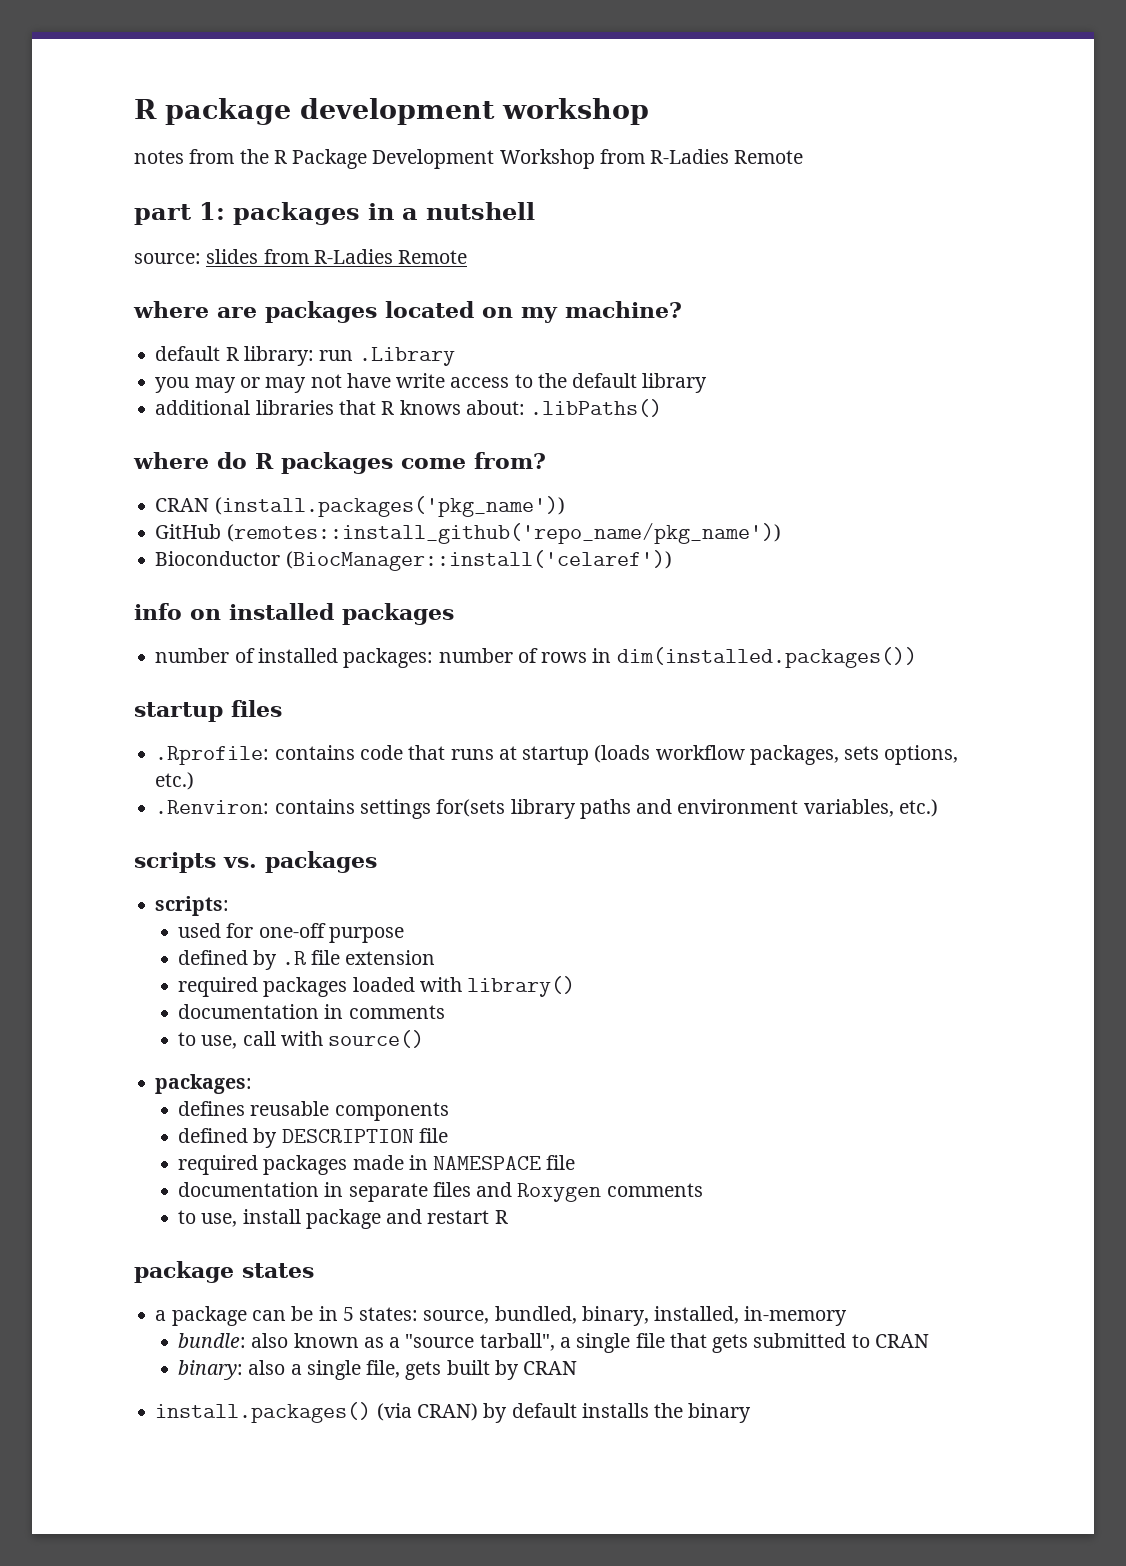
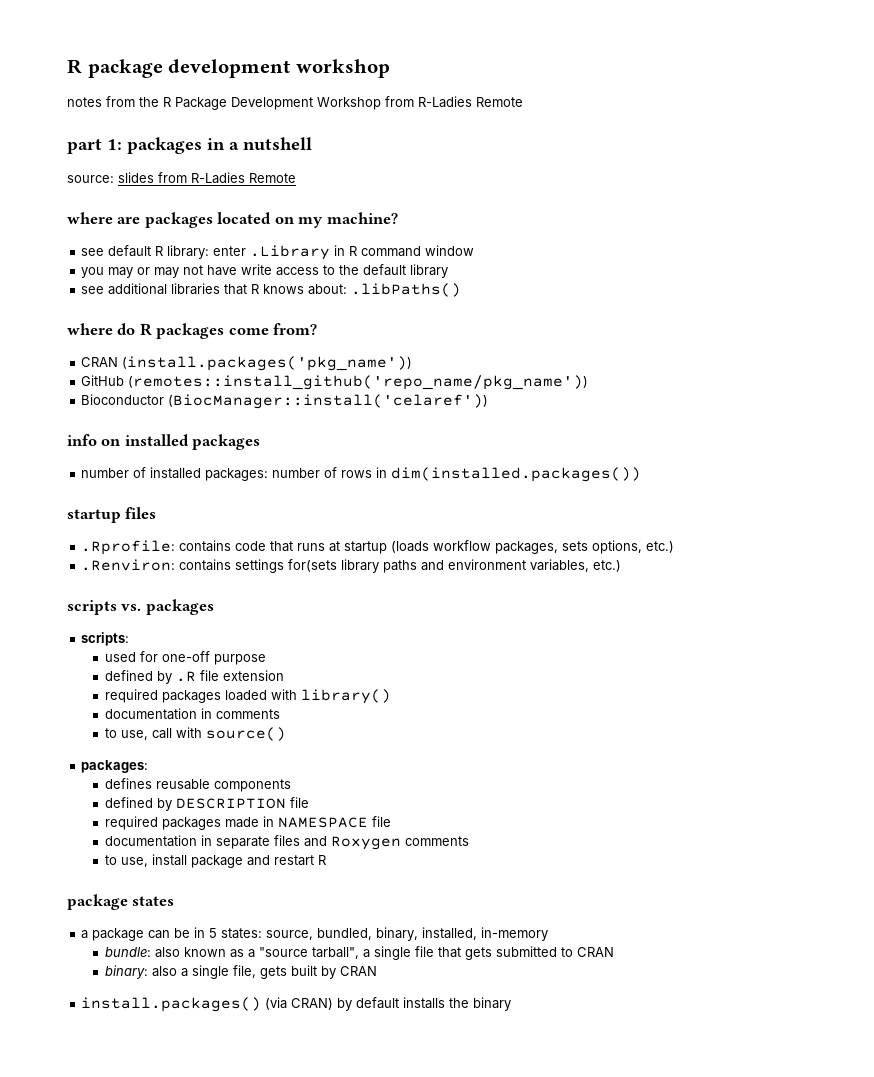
- default R library: run .Library
+ see default R library: enter .Library in R command window
- additional libraries that R knows about: .libPaths()
+ see additional libraries that R knows about: .libPaths()

